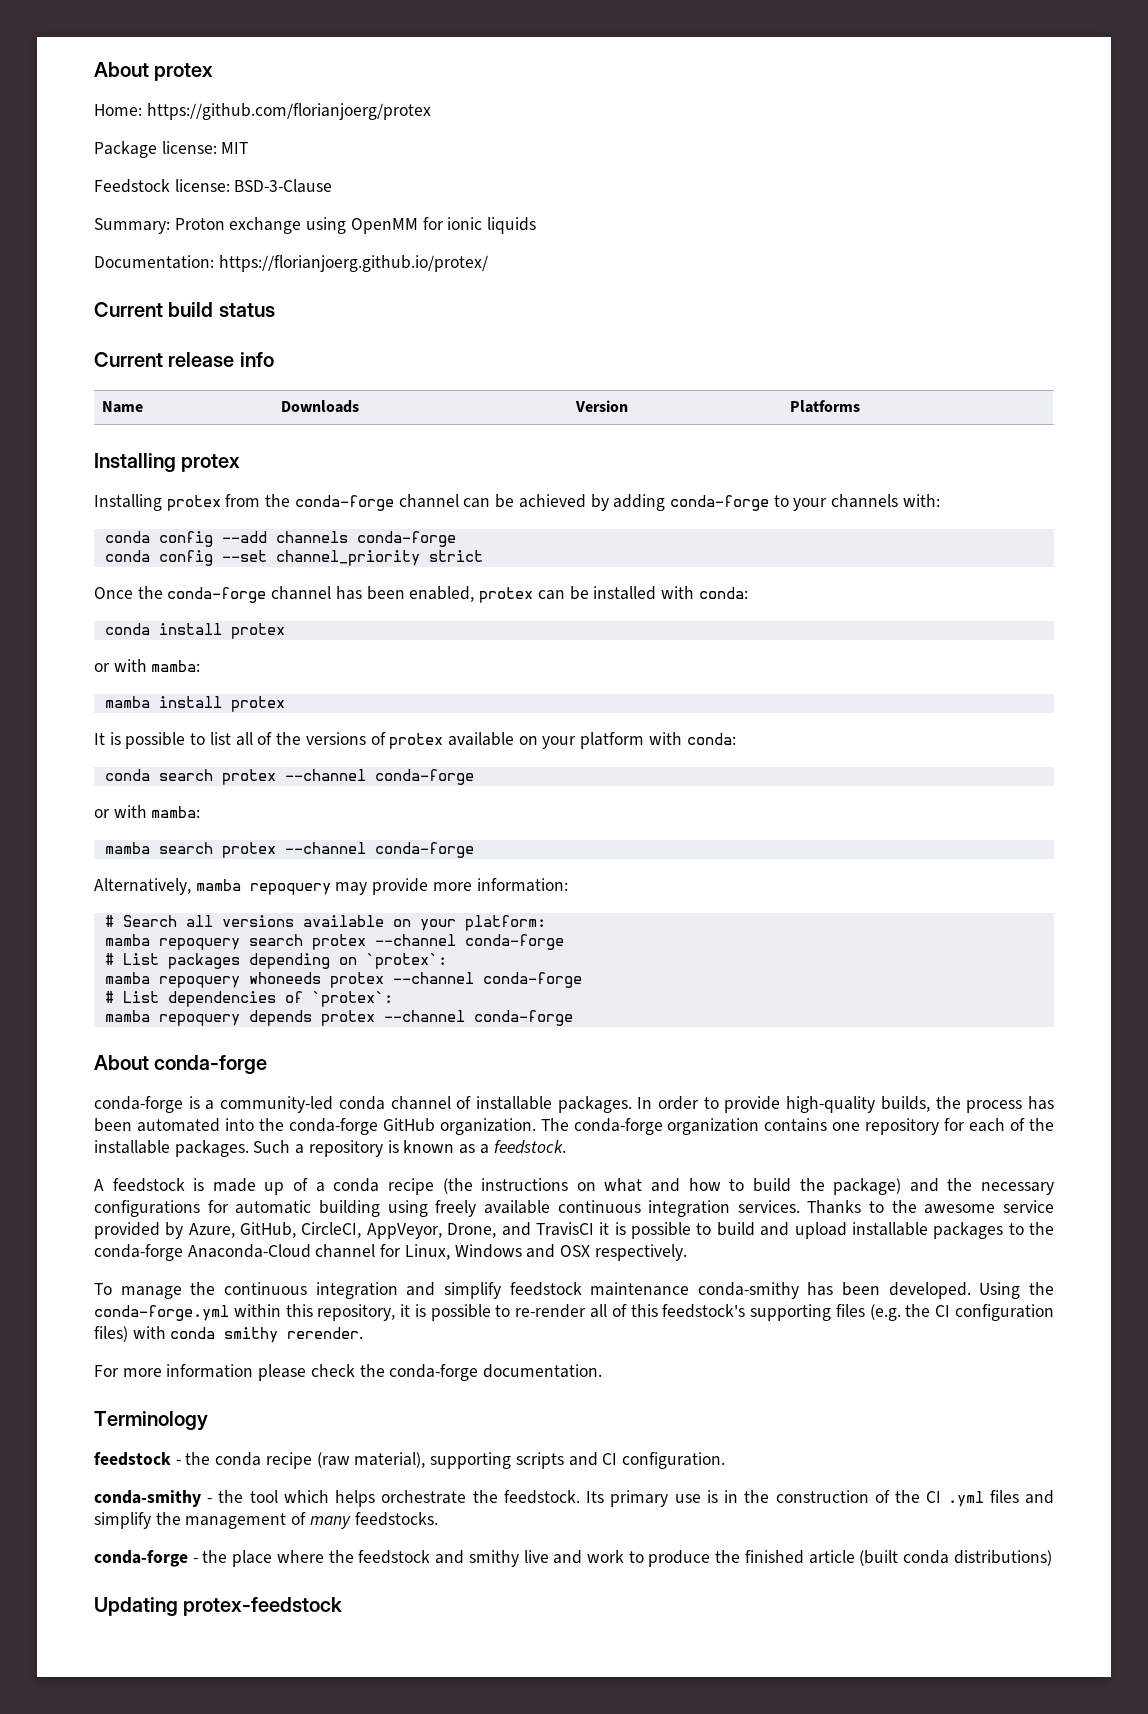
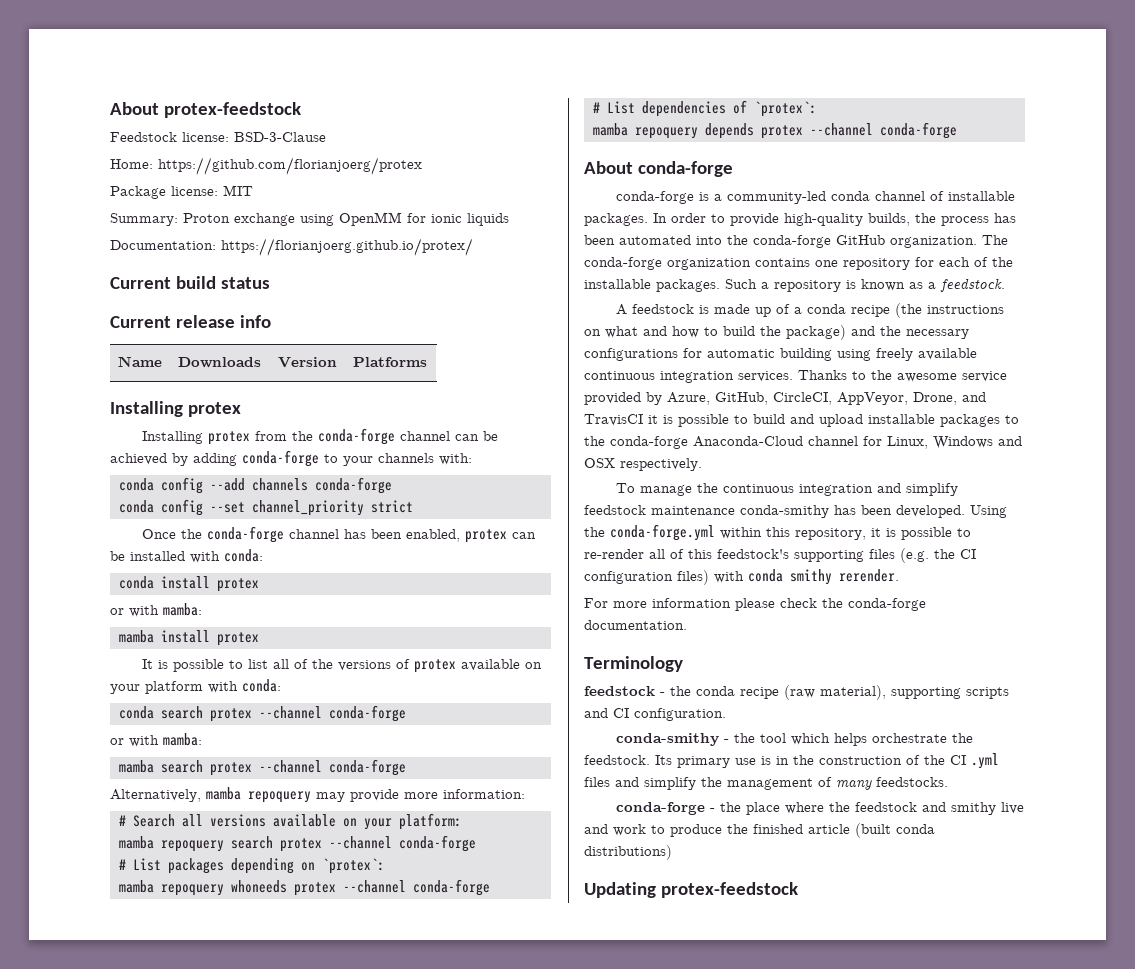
- About protex
+ About protex-feedstock
+ Feedstock license: BSD-3-Clause
- Feedstock license: BSD-3-Clause

